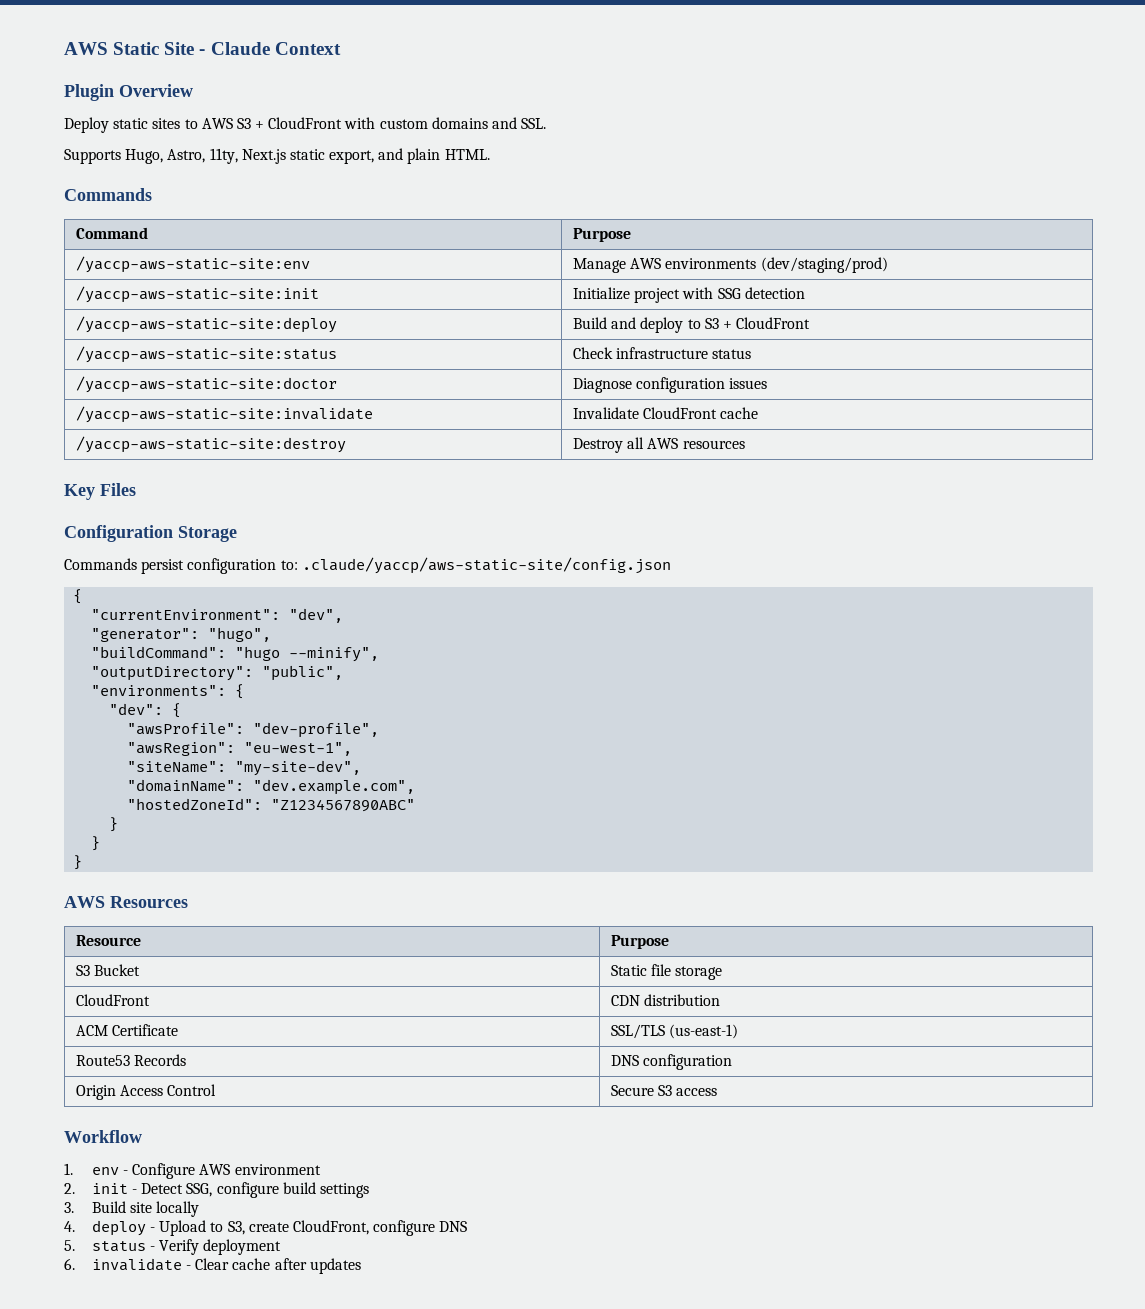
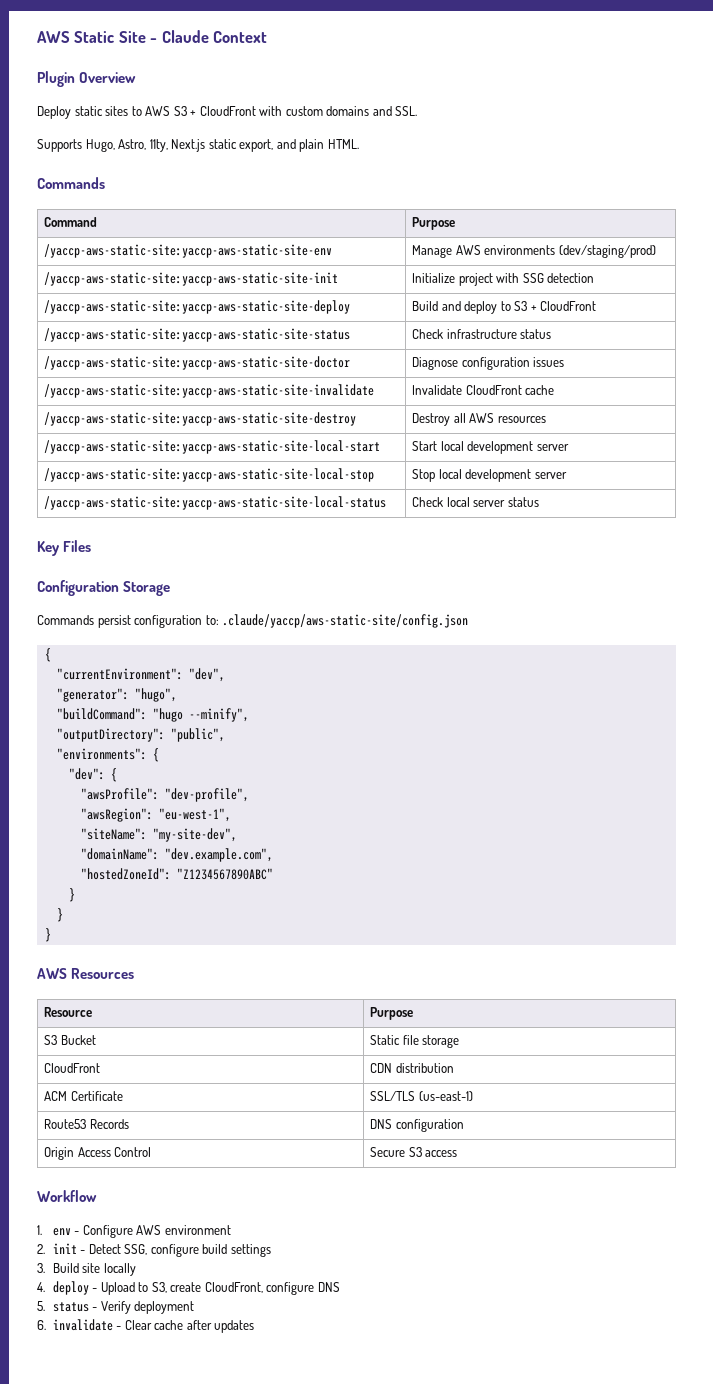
- /yaccp-aws-static-site:env | Manage AWS environments (dev/staging/prod)
+ /yaccp-aws-static-site:yaccp-aws-static-site-env | Manage AWS environments (dev/staging/prod)
- /yaccp-aws-static-site:init | Initialize project with SSG detection
+ /yaccp-aws-static-site:yaccp-aws-static-site-init | Initialize project with SSG detection
- /yaccp-aws-static-site:deploy | Build and deploy to S3 + CloudFront
+ /yaccp-aws-static-site:yaccp-aws-static-site-deploy | Build and deploy to S3 + CloudFront
- /yaccp-aws-static-site:status | Check infrastructure status
+ /yaccp-aws-static-site:yaccp-aws-static-site-status | Check infrastructure status
- /yaccp-aws-static-site:doctor | Diagnose configuration issues
+ /yaccp-aws-static-site:yaccp-aws-static-site-doctor | Diagnose configuration issues
- /yaccp-aws-static-site:invalidate | Invalidate CloudFront cache
+ /yaccp-aws-static-site:yaccp-aws-static-site-invalidate | Invalidate CloudFront cache
- /yaccp-aws-static-site:destroy | Destroy all AWS resources
+ /yaccp-aws-static-site:yaccp-aws-static-site-destroy | Destroy all AWS resources
+ /yaccp-aws-static-site:yaccp-aws-static-site-local-start | Start local development server
+ /yaccp-aws-static-site:yaccp-aws-static-site-local-stop | Stop local development server
+ /yaccp-aws-static-site:yaccp-aws-static-site-local-status | Check local server status

